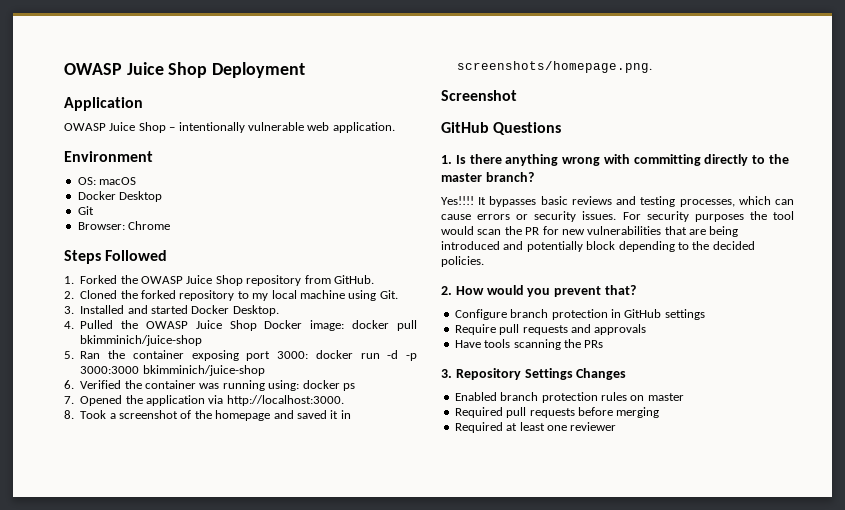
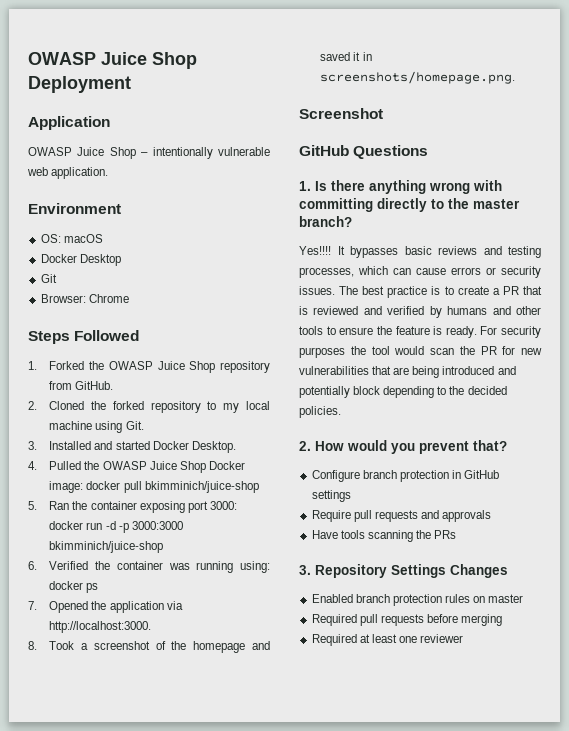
+ The best practice is to create a PR that is reviewed and verified by humans and other tools to ensure the feature is ready.

